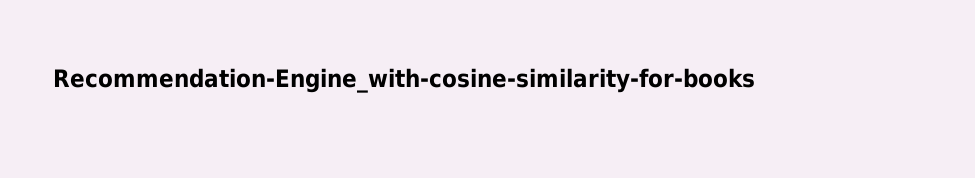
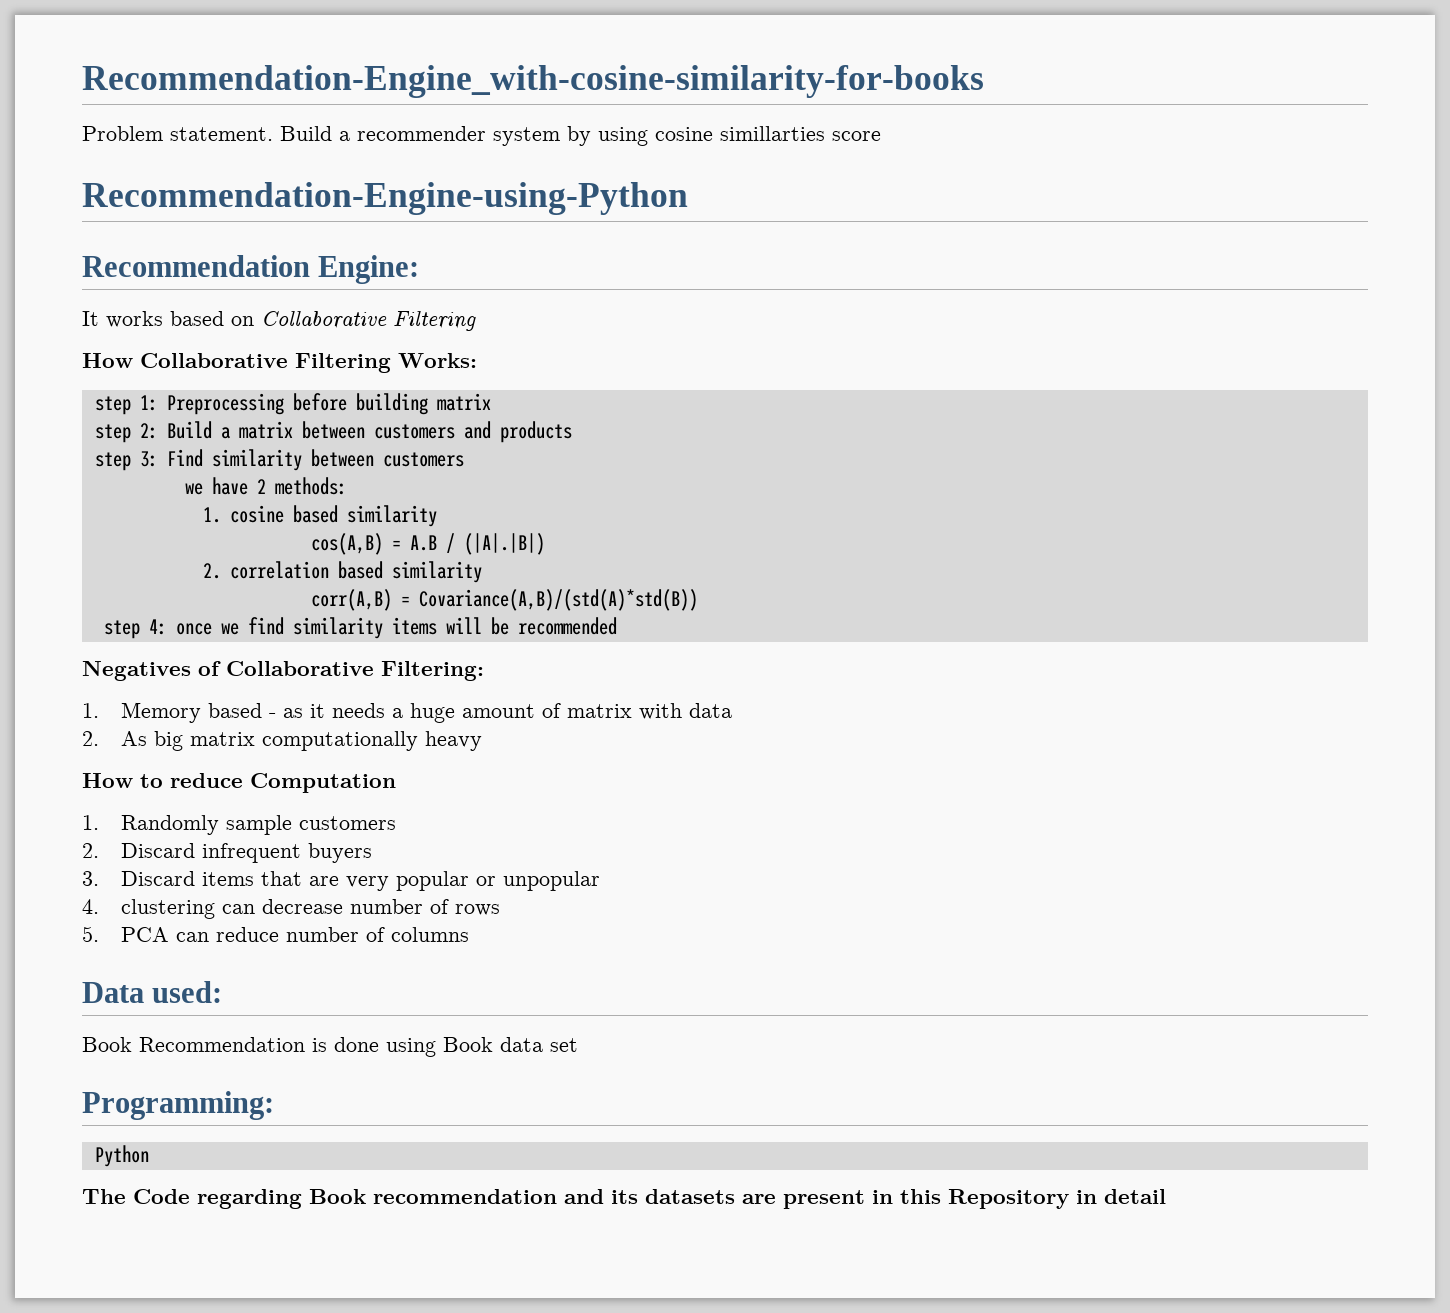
+ Problem statement. Build a recommender system by using cosine simillarties score
+ Recommendation-Engine-using-Python
+ Recommendation Engine:
+ It works based on Collaborative Filtering
+ How Collaborative Filtering Works:
+ step 1: Preprocessing before building matrix
+ step 2: Build a matrix between customers and products
+ step 3: Find similarity between customers
+ we have 2 methods:
+ 1. cosine based similarity
+ cos(A,B) = A.B / (|A|.|B|)
+ 2. correlation based similarity
+ corr(A,B) = Covariance(A,B)/(std(A)*std(B))
+ step 4: once we find similarity items will be recommended
+ Negatives of Collaborative Filtering:
+ 1. Memory based - as it needs a huge amount of matrix with data
+ 2. As big matrix computationally heavy
+ How to reduce Computation
+ 1. Randomly sample customers
+ 2. Discard infrequent buyers
+ 3. Discard items that are very popular or unpopular
+ 4. clustering can decrease number of rows
+ 5. PCA can reduce number of columns
+ Data used:
+ Book Recommendation is done using Book data set
+ Programming:
+ Python
+ The Code regarding Book recommendation and its datasets are present in this Repository in detail

